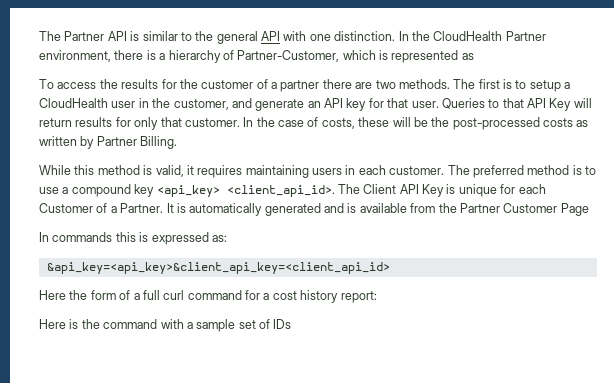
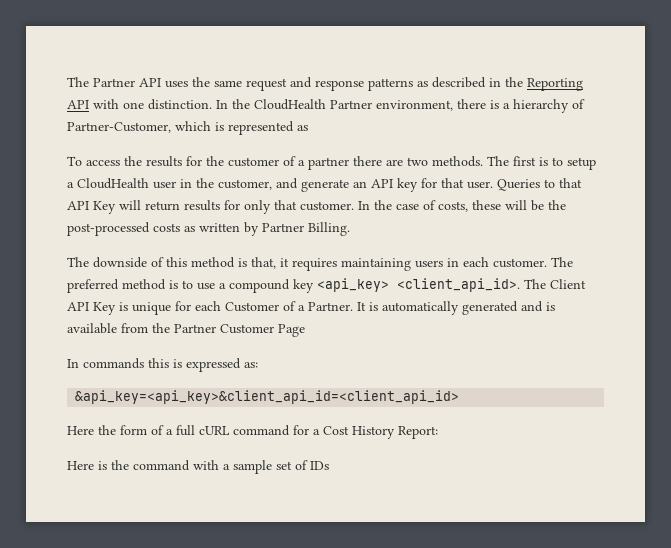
- The Partner API is similar to the general API with one distinction.
+ The Partner API uses the same request and response patterns as described in the Reporting API with one distinction.
- While this method is valid, it requires maintaining users in each customer.
+ The downside of this method is that, it requires maintaining users in each customer.
- &api_key=<api_key>&client_api_key=<client_api_id>
+ &api_key=<api_key>&client_api_id=<client_api_id>
- Here the form of a full curl command for a cost history report:
+ Here the form of a full cURL command for a Cost History Report:

